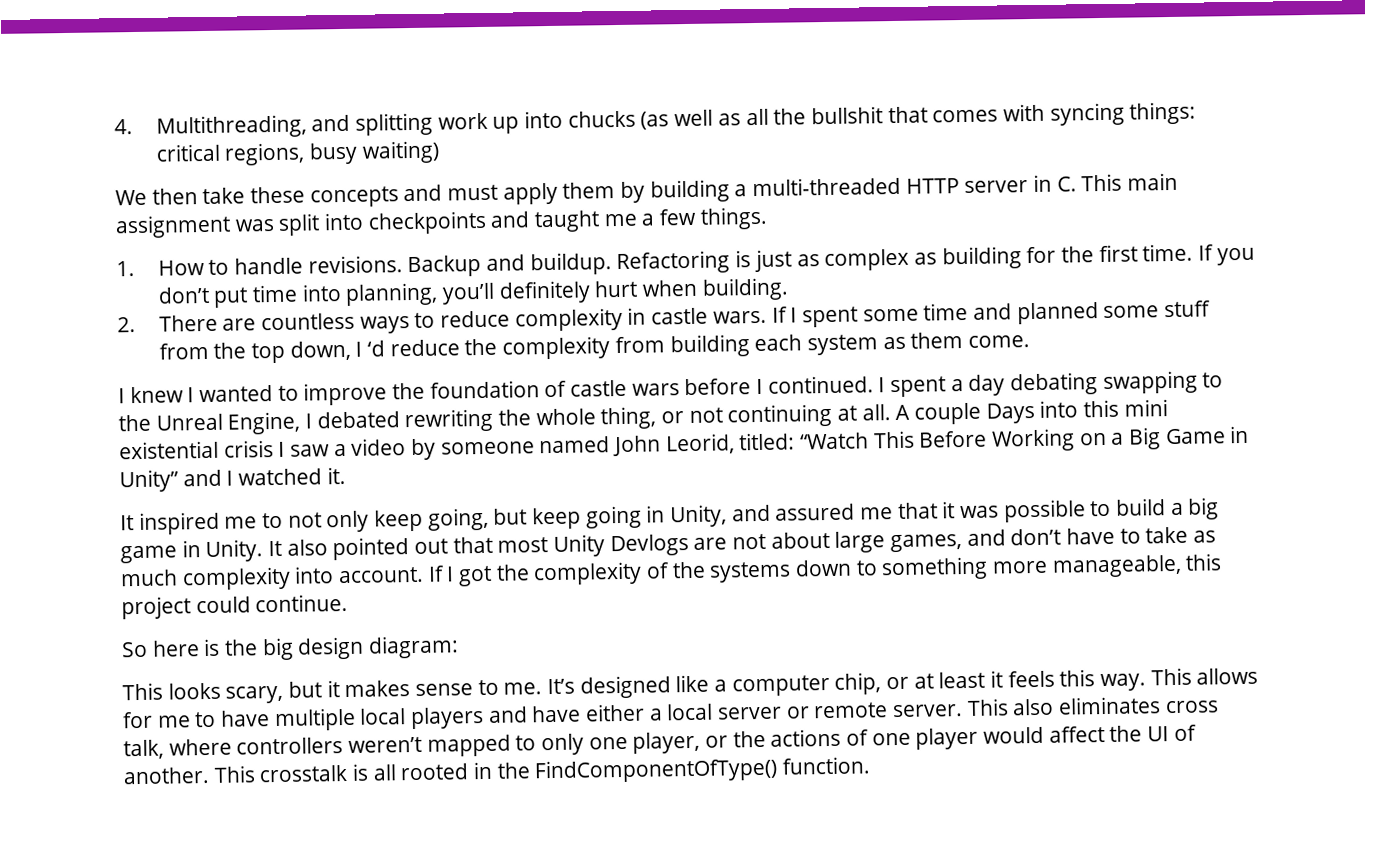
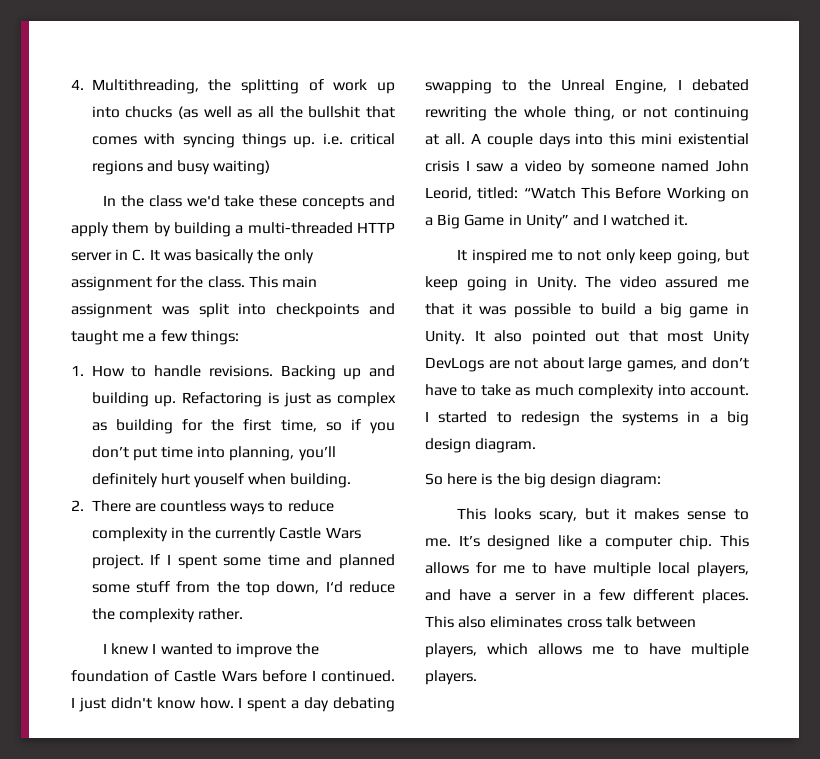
- 4. Multithreading, and splitting work up into chucks (as well as all the bullshit that comes with syncing things: critical regions, busy waiting)
- We then take these concepts and must apply them by building a multi-threaded HTTP server in C. This main assignment was split into checkpoints and taught me a few things.
+ 4. Multithreading, the splitting of work up into chucks (as well as all the bullshit that comes with syncing things up. i.e. critical regions and busy waiting)
+ In the class we'd take these concepts and apply them by building a multi-threaded HTTP server in C. It was basically the only assignment for the class. This main assignment was split into checkpoints and taught me a few things:
- Backup and buildup.
+ Backing up and building up.
- Refactoring is just as complex as building for the first time. If you don’t put time into planning, you’ll definitely hurt when building.
+ Refactoring is just as complex as building for the first time, so if you don’t put time into planning, you’ll definitely hurt youself when building.
- 2. There are countless ways to reduce complexity in castle wars.
+ 2. There are countless ways to reduce complexity in the currently Castle Wars project.
- If I spent some time and planned some stuff from the top down, I ‘d reduce the complexity from building each system as them come.
+ If I spent some time and planned some stuff from the top down, I‘d reduce the complexity rather.
- I knew I wanted to improve the foundation of castle wars before I continued.
+ I knew I wanted to improve the foundation of Castle Wars before I continued.
- I spent a day debating swapping to the Unreal Engine, I debated rewriting the whole thing, or not continuing at all.
+ I just didn't know how. I spent a day debating swapping to the Unreal Engine, I debated rewriting the whole thing, or not continuing at all.
- A couple Days into this mini existential crisis I saw a video by someone named John Leorid, titled: “Watch This Before Working on a Big Game in Unity” and I watched it.
+ A couple days into this mini existential crisis I saw a video by someone named John Leorid, titled: “Watch This Before Working on a Big Game in Unity” and I watched it.
- It inspired me to not only keep going, but keep going in Unity, and assured me that it was possible to build a big game in Unity.
+ It inspired me to not only keep going, but keep going in Unity. The video assured me that it was possible to build a big game in Unity.
- It also pointed out that most Unity Devlogs are not about large games, and don’t have to take as much complexity into account.
+ It also pointed out that most Unity DevLogs are not about large games, and don’t have to take as much complexity into account.
- If I got the complexity of the systems down to something more manageable, this project could continue.
+ I started to redesign the systems in a big design diagram.
- It’s designed like a computer chip, or at least it feels this way.
+ It’s designed like a computer chip.
- This allows for me to have multiple local players and have either a local server or remote server. This also eliminates cross talk, where controllers weren’t mapped to only one player, or the actions of one player would affect the UI of another. This crosstalk is all rooted in the FindComponentOfType() function.
+ This allows for me to have multiple local players, and have a server in a few different places. This also eliminates cross talk between players, which allows me to have multiple players.

